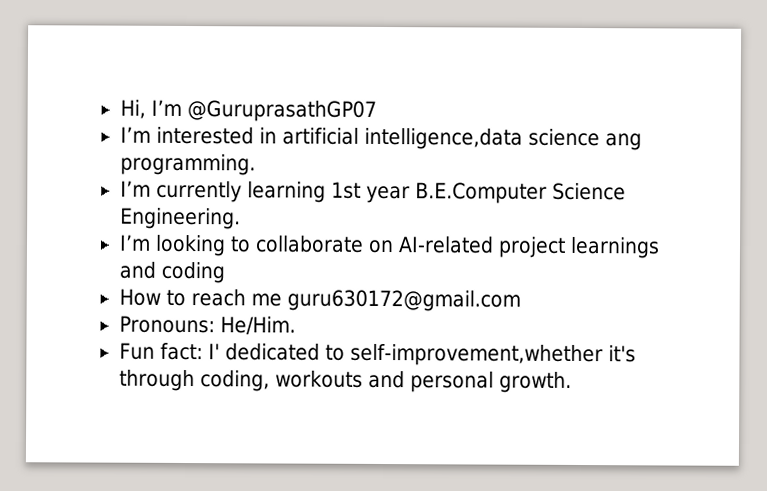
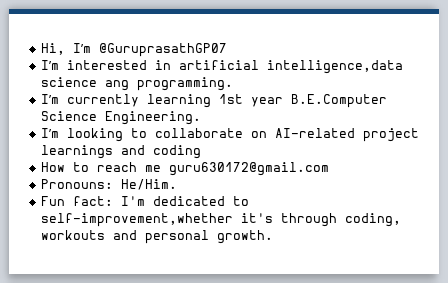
- Fun fact: I' dedicated to self-improvement,whether it's through coding, workouts and personal growth.
+ Fun fact: I'm dedicated to self-improvement,whether it's through coding, workouts and personal growth.

